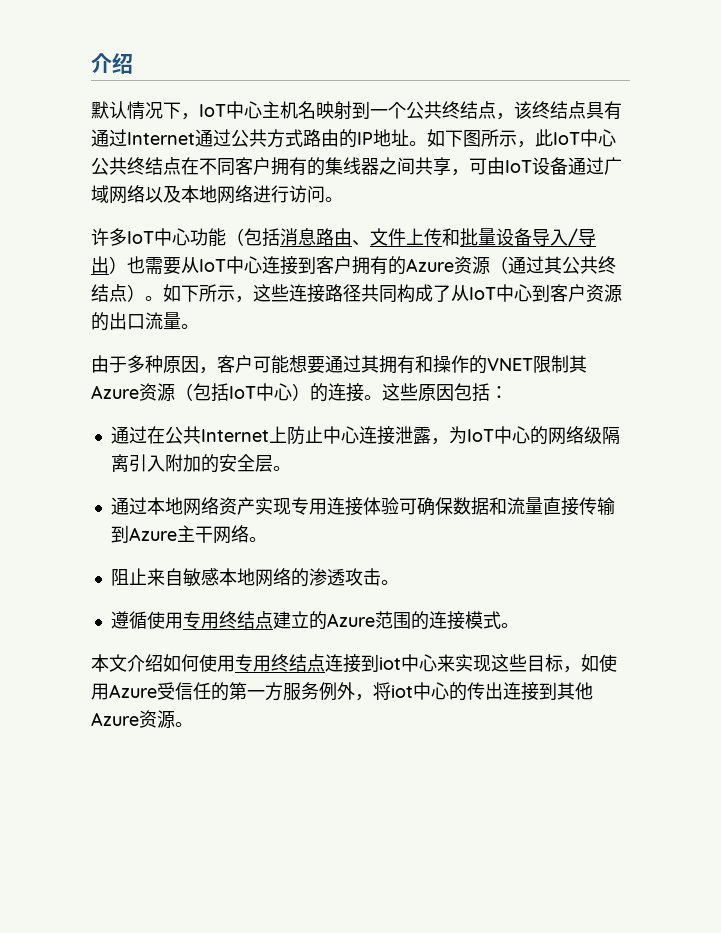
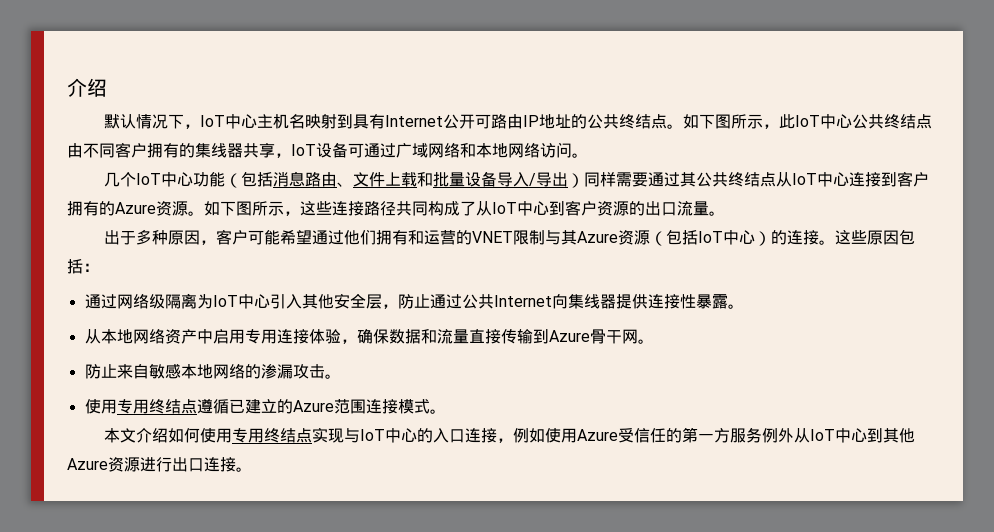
- 默认情况下，IoT中心主机名映射到一个公共终结点，该终结点具有通过Internet通过公共方式路由的IP地址。
+ 默认情况下，IoT中心主机名映射到具有Internet公开可路由IP地址的公共终结点。
- 如下图所示，此IoT中心公共终结点在不同客户拥有的集线器之间共享，可由IoT设备通过广域网络以及本地网络进行访问。
+ 如下图所示，此IoT中心公共终结点由不同客户拥有的集线器共享，IoT设备可通过广域网络和本地网络访问。
- 许多IoT中心功能（包括消息路由、文件上传和批量设备导入/导出）也需要从IoT中心连接到客户拥有的Azure资源（通过其公共终结点）。如下所示，这些连接路径共同构成了从IoT中心到客户资源的出口流量。
+ 几个IoT中心功能（包括消息路由、文件上载和批量设备导入/导出）同样需要通过其公共终结点从IoT中心连接到客户拥有的Azure资源。如下图所示，这些连接路径共同构成了从IoT中心到客户资源的出口流量。
- 由于多种原因，客户可能想要通过其拥有和操作的VNET限制其Azure资源（包括IoT中心）的连接。
+ 出于多种原因，客户可能希望通过他们拥有和运营的VNET限制与其Azure资源（包括IoT中心）的连接。
- 通过在公共Internet上防止中心连接泄露，为IoT中心的网络级隔离引入附加的安全层。
- 通过本地网络资产实现专用连接体验可确保数据和流量直接传输到Azure主干网络。
- 阻止来自敏感本地网络的渗透攻击。
+ 通过网络级隔离为IoT中心引入其他安全层，防止通过公共Internet向集线器提供连接性暴露。
+ 从本地网络资产中启用专用连接体验，确保数据和流量直接传输到Azure骨干网。
+ 防止来自敏感本地网络的渗漏攻击。
- 遵循使用专用终结点建立的Azure范围的连接模式。
+ 使用专用终结点遵循已建立的Azure范围连接模式。
- 本文介绍如何使用专用终结点连接到iot中心来实现这些目标，如使用Azure受信任的第一方服务例外，将iot中心的传出连接到其他Azure资源。
+ 本文介绍如何使用专用终结点实现与IoT中心的入口连接，例如使用Azure受信任的第一方服务例外从IoT中心到其他Azure资源进行出口连接。

